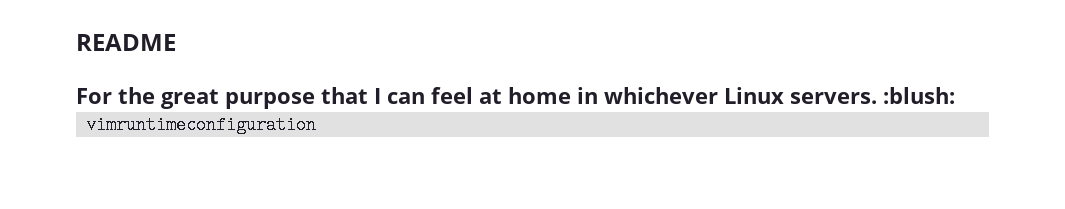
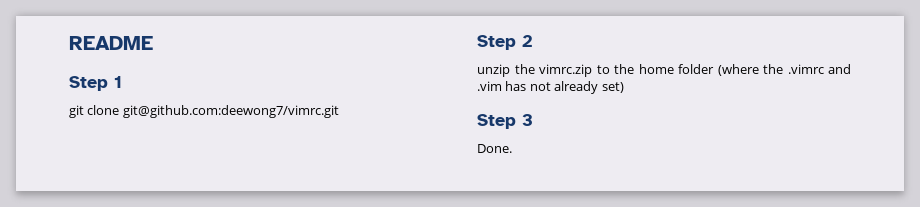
- For the great purpose that I can feel at home in whichever Linux servers. :blush:
- vimruntimeconfiguration
+ Step 1
+ git clone git@github.com:deewong7/vimrc.git
+ Step 2
+ unzip the vimrc.zip to the home folder (where the .vimrc and .vim has not already set)
+ Step 3
+ Done.

